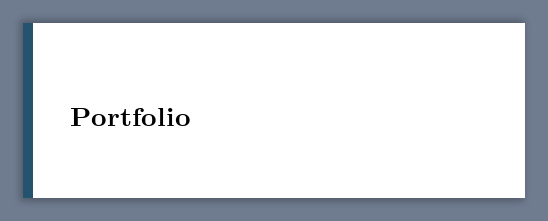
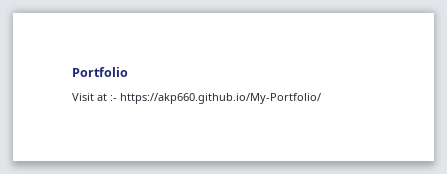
+ Visit at :- https://akp660.github.io/My-Portfolio/

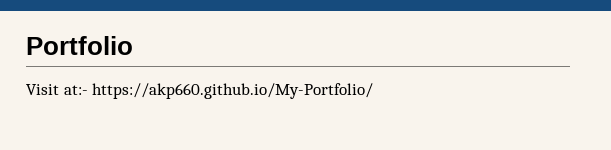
- Visit at :- https://akp660.github.io/My-Portfolio/
+ Visit at:- https://akp660.github.io/My-Portfolio/

